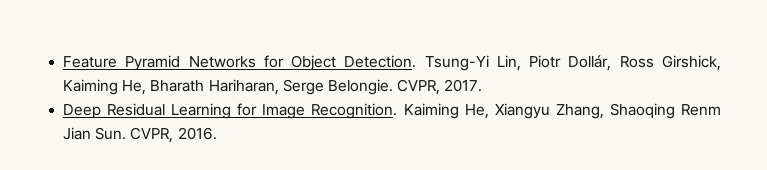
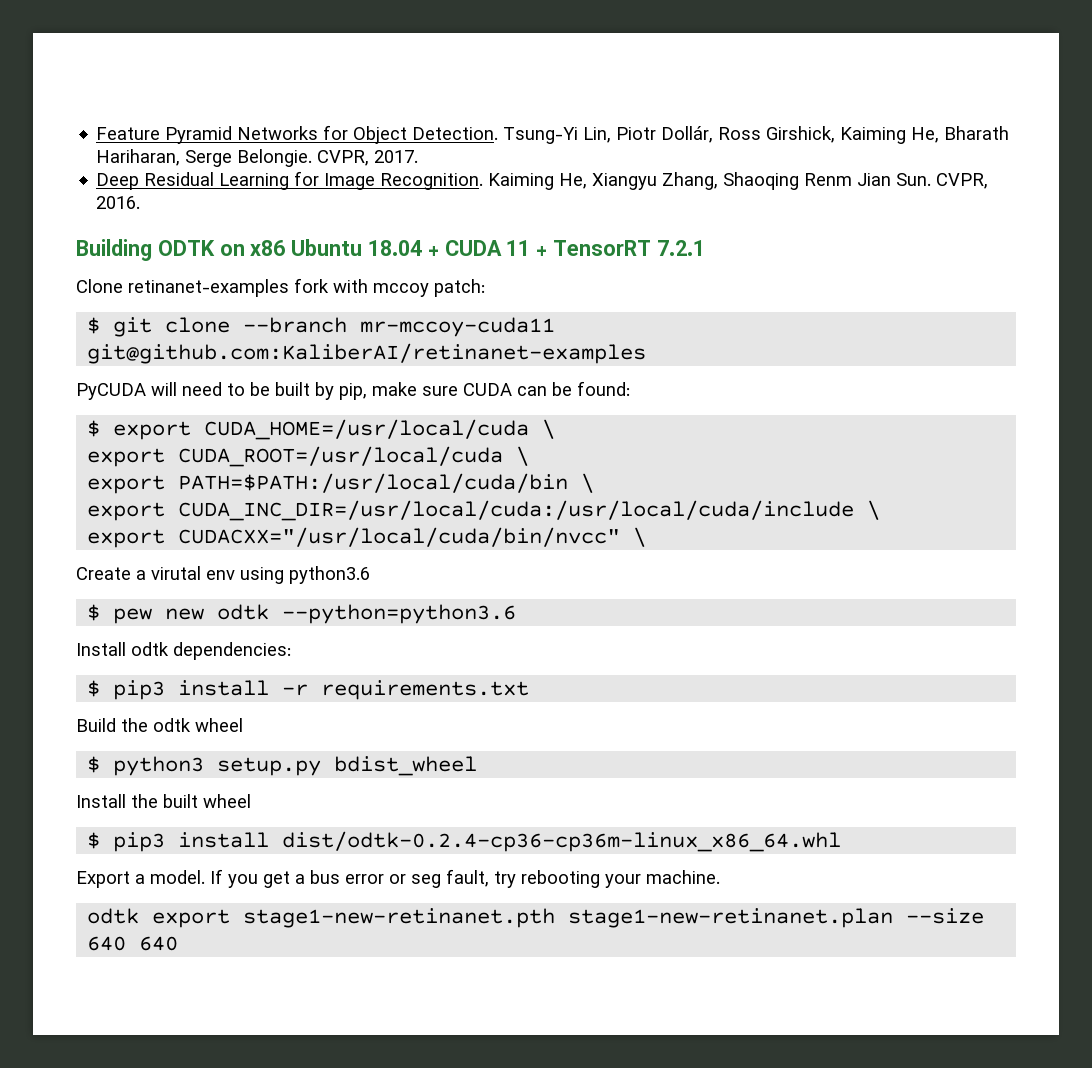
+ Building ODTK on x86 Ubuntu 18.04 + CUDA 11 + TensorRT 7.2.1
+ Clone retinanet-examples fork with mccoy patch:
+ $ git clone --branch mr-mccoy-cuda11 git@github.com:KaliberAI/retinanet-examples
+ PyCUDA will need to be built by pip, make sure CUDA can be found:
+ $ export CUDA_HOME=/usr/local/cuda \
+ export CUDA_ROOT=/usr/local/cuda \
+ export PATH=$PATH:/usr/local/cuda/bin \
+ export CUDA_INC_DIR=/usr/local/cuda:/usr/local/cuda/include \
+ export CUDACXX="/usr/local/cuda/bin/nvcc" \
+ Create a virutal env using python3.6
+ $ pew new odtk --python=python3.6
+ Install odtk dependencies:
+ $ pip3 install -r requirements.txt
+ Build the odtk wheel
+ $ python3 setup.py bdist_wheel
+ Install the built wheel
+ $ pip3 install dist/odtk-0.2.4-cp36-cp36m-linux_x86_64.whl
+ Export a model. If you get a bus error or seg fault, try rebooting your machine.
+ odtk export stage1-new-retinanet.pth stage1-new-retinanet.plan --size 640 640

